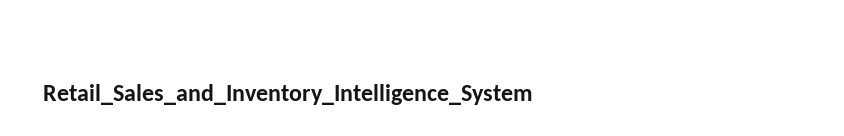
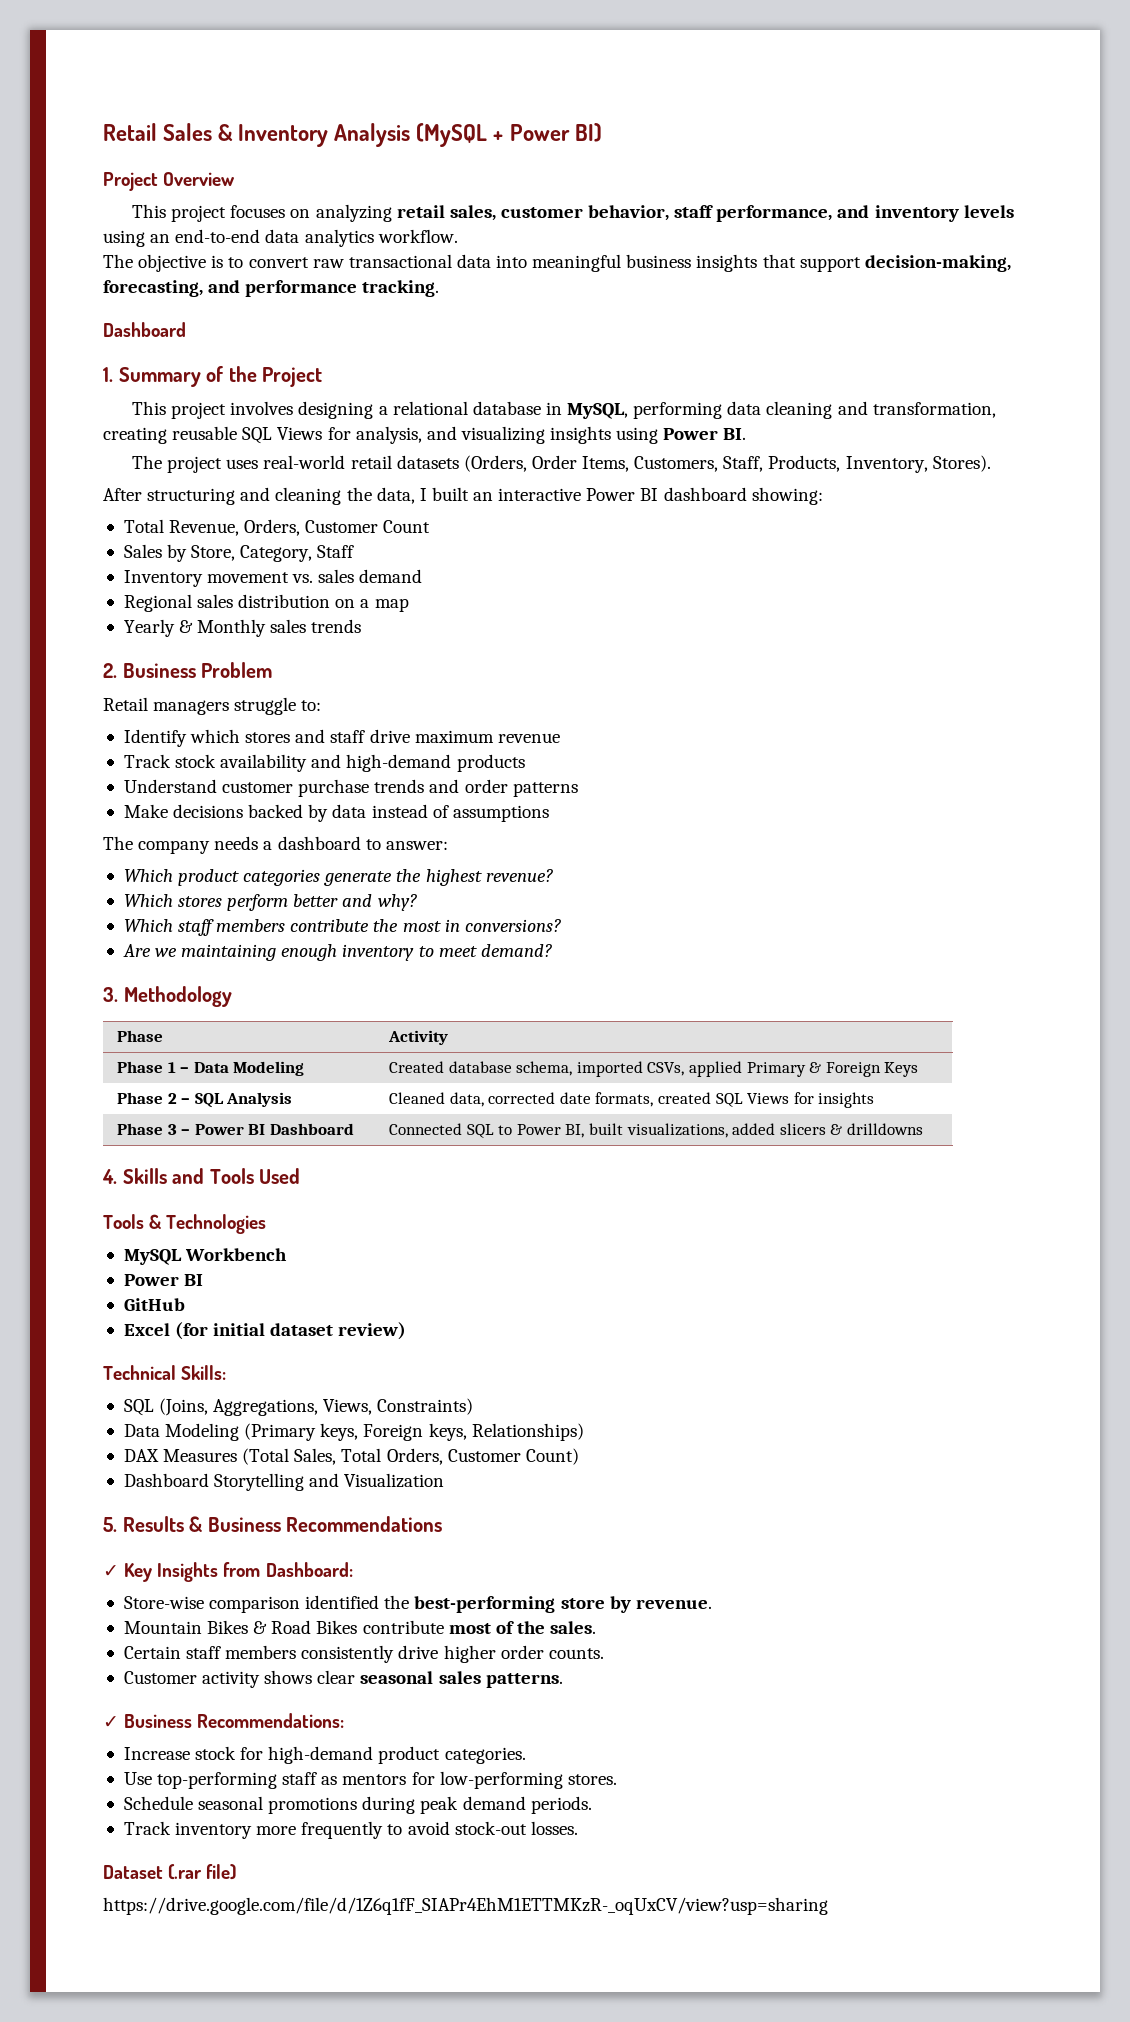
- Retail_Sales_and_Inventory_Intelligence_System
+ Retail Sales & Inventory Analysis (MySQL + Power BI)
+ Project Overview
+ This project focuses on analyzing retail sales, customer behavior, staff performance, and inventory levels using an end-to-end data analytics workflow.
+ The objective is to convert raw transactional data into meaningful business insights that support decision-making, forecasting, and performance tracking.
+ Dashboard
+ 1. Summary of the Project
+ This project involves designing a relational database in MySQL, performing data cleaning and transformation, creating reusable SQL Views for analysis, and visualizing insights using Power BI.
+ The project uses real-world retail datasets (Orders, Order Items, Customers, Staff, Products, Inventory, Stores).
+ After structuring and cleaning the data, I built an interactive Power BI dashboard showing:
+ Total Revenue, Orders, Customer Count
+ Sales by Store, Category, Staff
+ Inventory movement vs. sales demand
+ Regional sales distribution on a map
+ Yearly & Monthly sales trends
+ 2. Business Problem
+ Retail managers struggle to:
+ Identify which stores and staff drive maximum revenue
+ Track stock availability and high-demand products
+ Understand customer purchase trends and order patterns
+ Make decisions backed by data instead of assumptions
+ The company needs a dashboard to answer:
+ Which product categories generate the highest revenue?
+ Which stores perform better and why?
+ Which staff members contribute the most in conversions?
+ Are we maintaining enough inventory to meet demand?
+ 3. Methodology
+ Phase | Activity
+ Phase 1 – Data Modeling | Created database schema, imported CSVs, applied Primary & Foreign Keys
+ Phase 2 – SQL Analysis | Cleaned data, corrected date formats, created SQL Views for insights
+ Phase 3 – Power BI Dashboard | Connected SQL to Power BI, built visualizations, added slicers & drilldowns
+ 4. Skills and Tools Used
+ Tools & Technologies
+ MySQL Workbench
+ Power BI
+ GitHub
+ Excel (for initial dataset review)
+ Technical Skills:
+ SQL (Joins, Aggregations, Views, Constraints)
+ Data Modeling (Primary keys, Foreign keys, Relationships)
+ DAX Measures (Total Sales, Total Orders, Customer Count)
+ Dashboard Storytelling and Visualization
+ 5. Results & Business Recommendations
+ ✓ Key Insights from Dashboard:
+ Store-wise comparison identified the best-performing store by revenue.
+ Mountain Bikes & Road Bikes contribute most of the sales.
+ Certain staff members consistently drive higher order counts.
+ Customer activity shows clear seasonal sales patterns.
+ ✓ Business Recommendations:
+ Increase stock for high-demand product categories.
+ Use top-performing staff as mentors for low-performing stores.
+ Schedule seasonal promotions during peak demand periods.
+ Track inventory more frequently to avoid stock-out losses.
+ Dataset (.rar file)
+ https://drive.google.com/file/d/1Z6q1fF_SIAPr4EhM1ETTMKzR-_oqUxCV/view?usp=sharing

